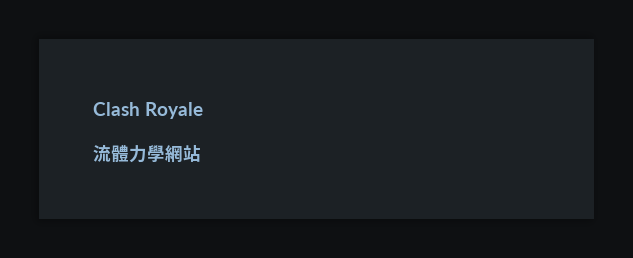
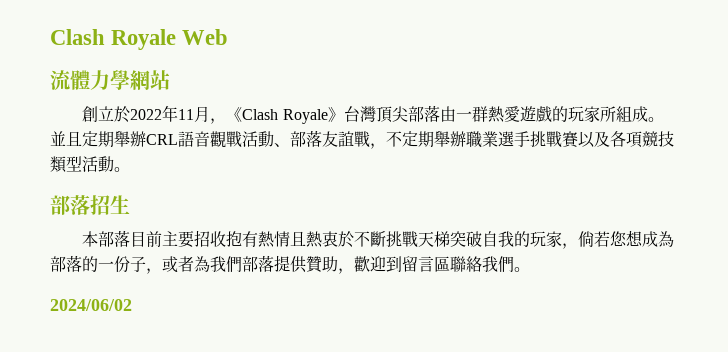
- Clash Royale
+ Clash Royale Web
+ 創立於2022年11月，《Clash Royale》台灣頂尖部落由一群熱愛遊戲的玩家所組成。並且定期舉辦CRL語音觀戰活動、部落友誼戰，不定期舉辦職業選手挑戰賽以及各項競技類型活動。
+ 部落招生
+ 本部落目前主要招收抱有熱情且熱衷於不斷挑戰天梯突破自我的玩家，倘若您想成為部落的一份子，或者為我們部落提供贊助，歡迎到留言區聯絡我們。
+ 2024/06/02

